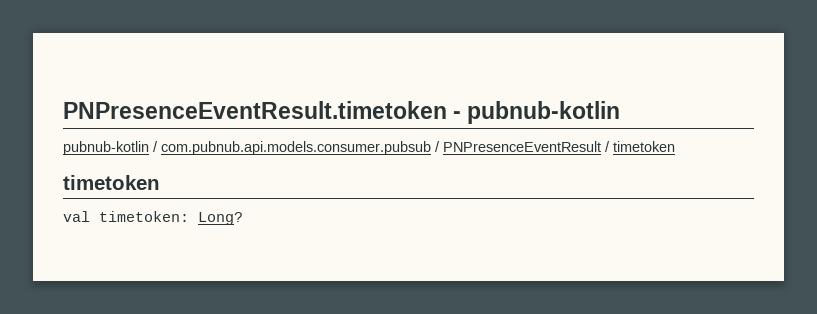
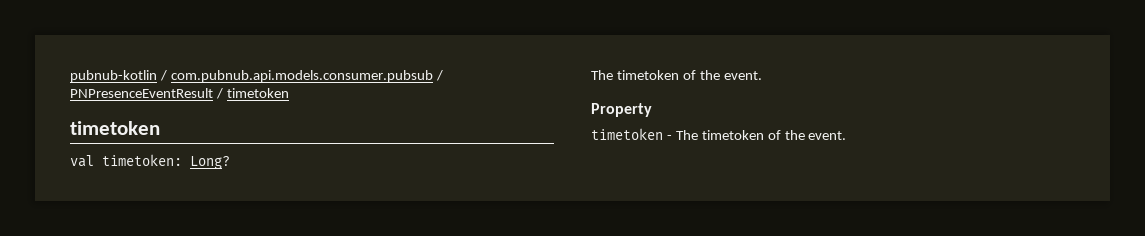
- PNPresenceEventResult.timetoken - pubnub-kotlin
  val timetoken: Long?
+ The timetoken of the event.
+ Property
+ timetoken - The timetoken of the event.

